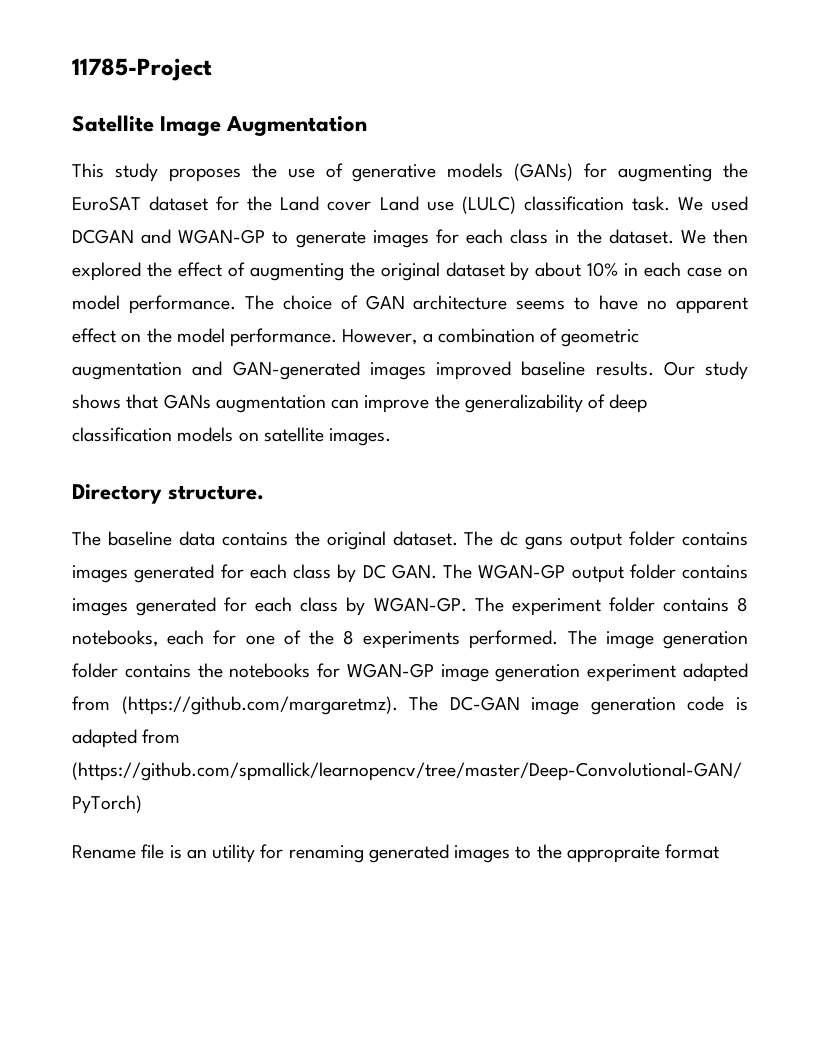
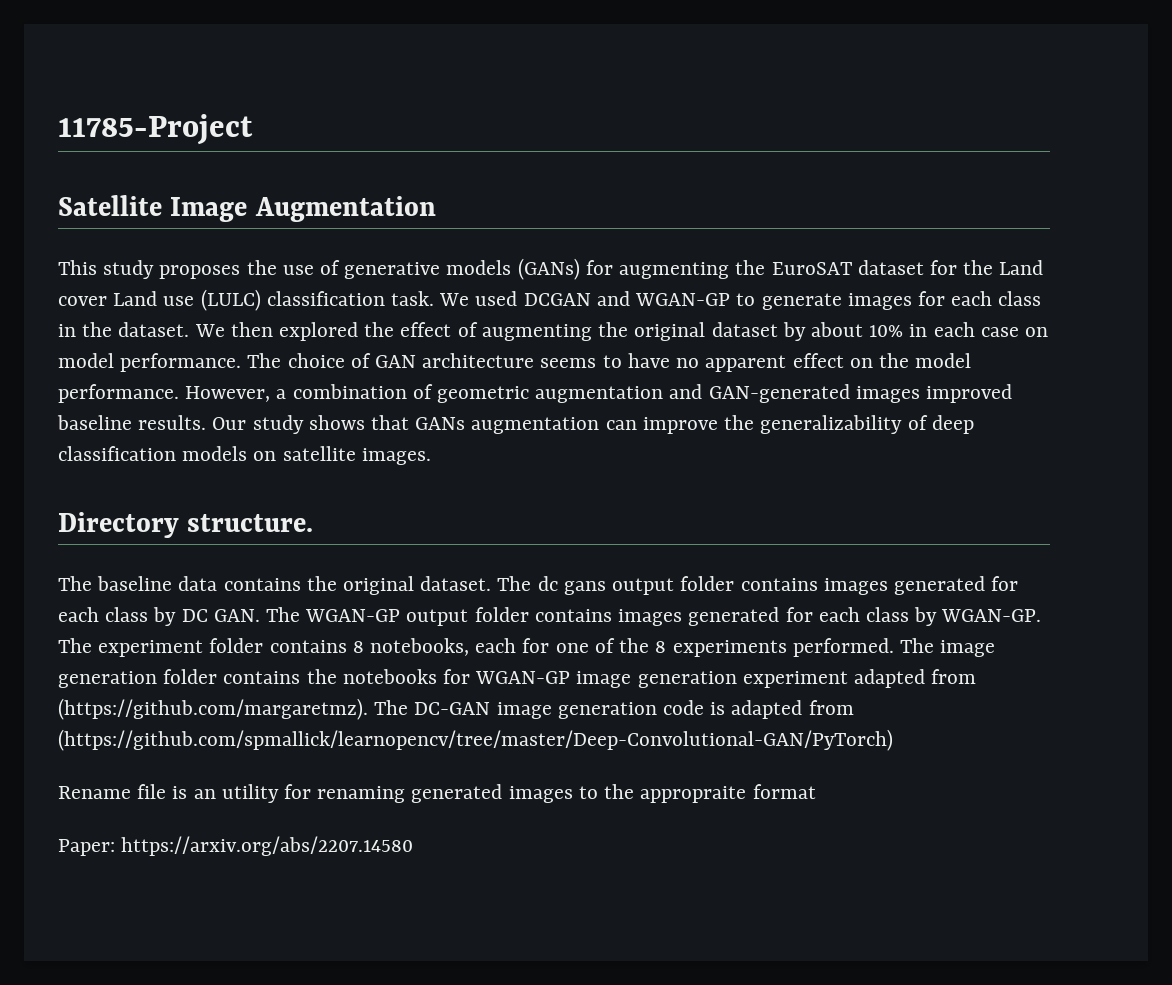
+ Paper: https://arxiv.org/abs/2207.14580

